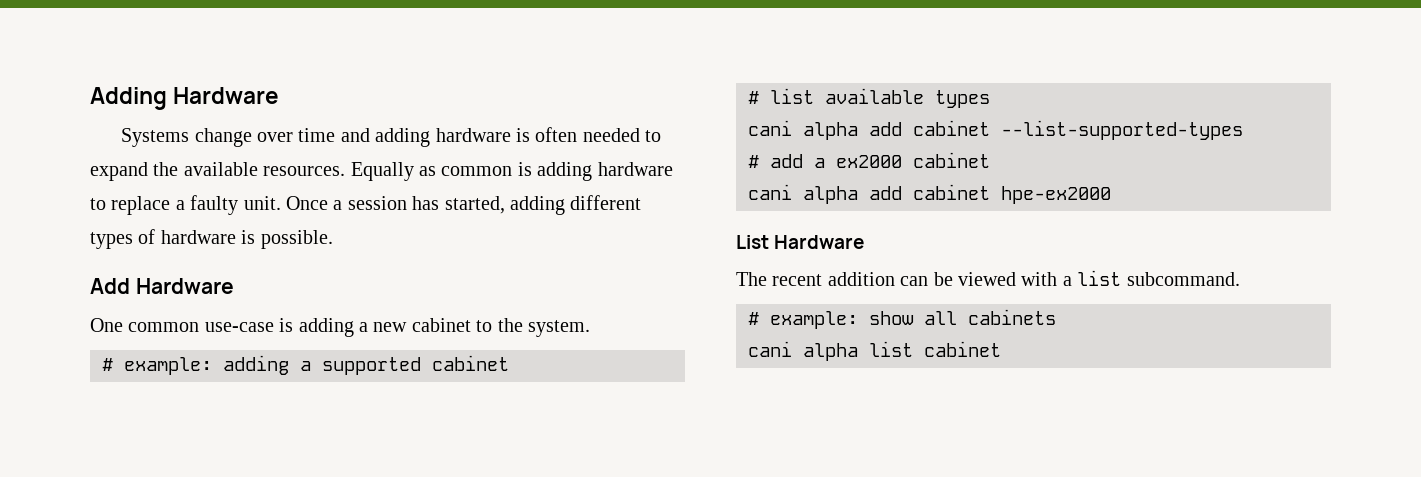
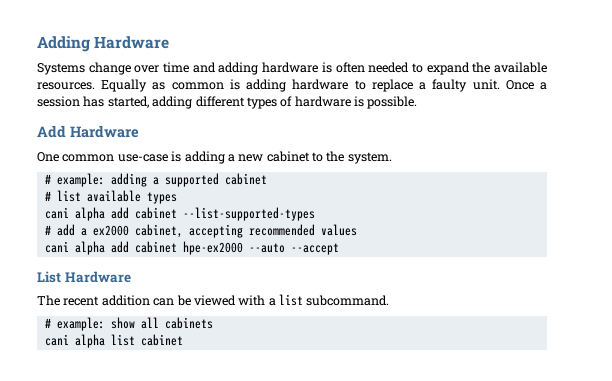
- # add a ex2000 cabinet
+ # add a ex2000 cabinet, accepting recommended values
- cani alpha add cabinet hpe-ex2000
+ cani alpha add cabinet hpe-ex2000 --auto --accept

